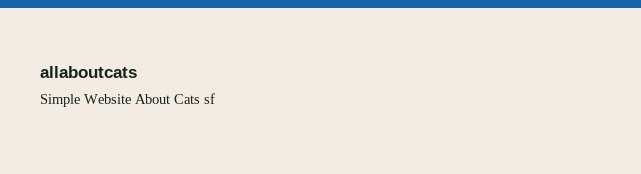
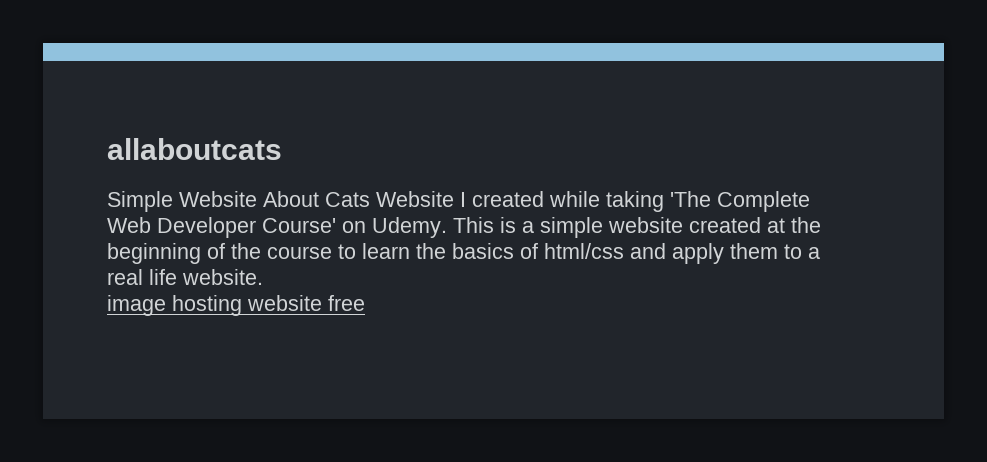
- Simple Website About Cats sf
+ Simple Website About Cats Website I created while taking 'The Complete Web Developer Course' on Udemy. This is a simple website created at the beginning of the course to learn the basics of html/css and apply them to a real life website.
+ image hosting website free

